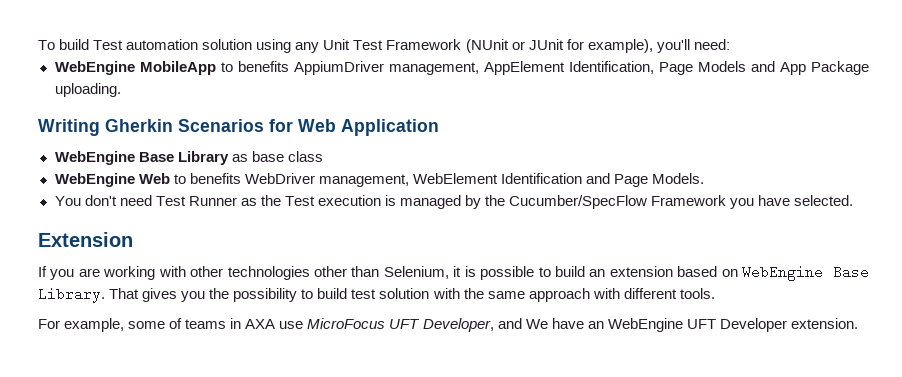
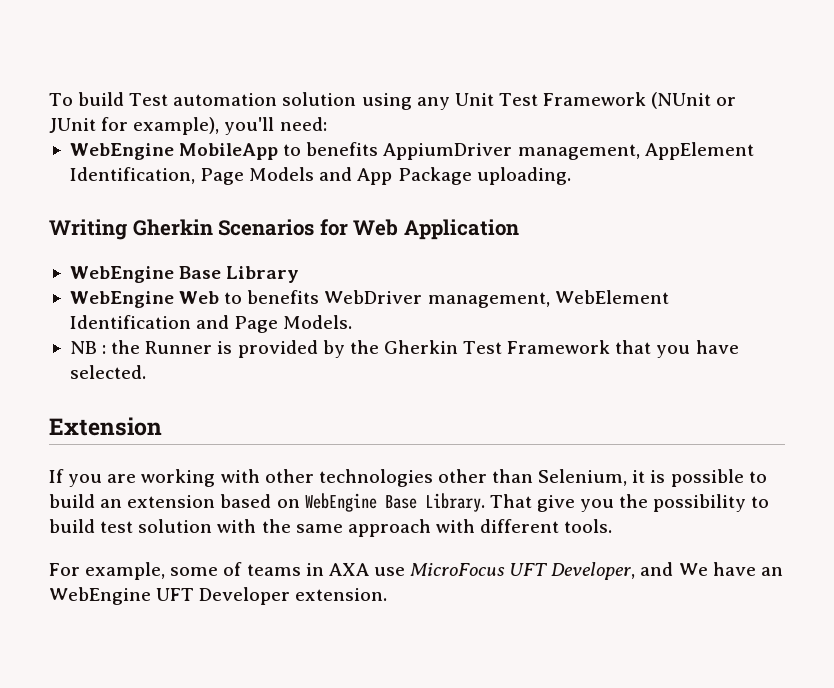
- WebEngine Base Library as base class
+ WebEngine Base Library
- You don't need Test Runner as the Test execution is managed by the Cucumber/SpecFlow Framework you have selected.
+ NB : the Runner is provided by the Gherkin Test Framework that you have selected.
- That gives you the possibility to build test solution with the same approach with different tools.
+ That give you the possibility to build test solution with the same approach with different tools.

